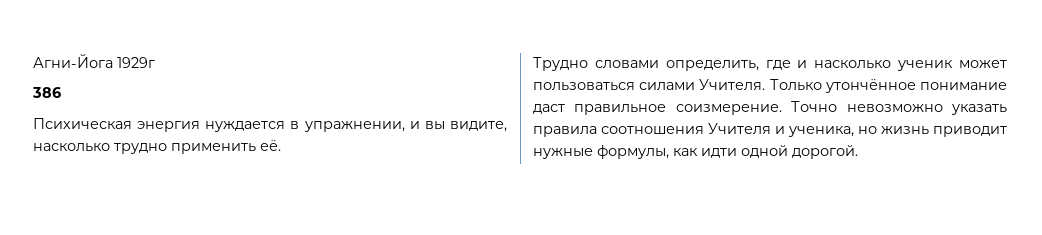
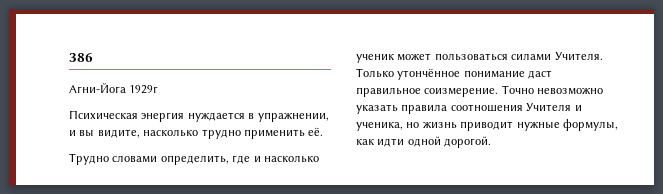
+ 386
- 386

